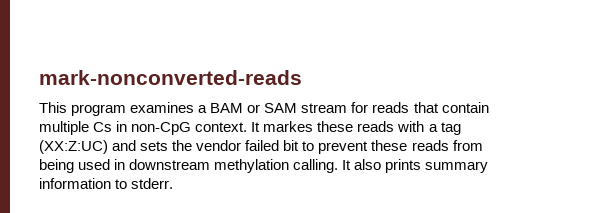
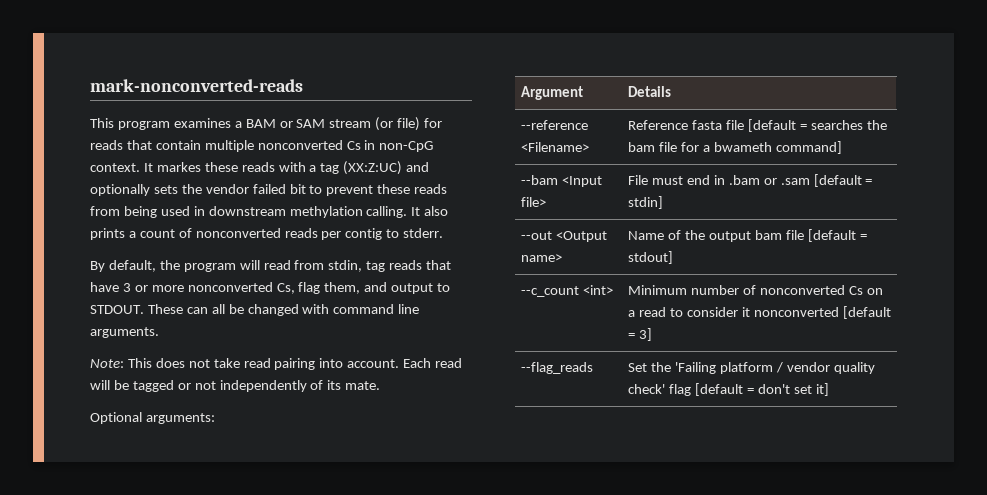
- This program examines a BAM or SAM stream for reads that contain multiple Cs in non-CpG context.
+ This program examines a BAM or SAM stream (or file) for reads that contain multiple nonconverted Cs in non-CpG context.
- It markes these reads with a tag (XX:Z:UC) and sets the vendor failed bit to prevent these reads from being used in downstream methylation calling.
+ It markes these reads with a tag (XX:Z:UC) and optionally sets the vendor failed bit to prevent these reads from being used in downstream methylation calling.
- It also prints summary information to stderr.
+ It also prints a count of nonconverted reads per contig to stderr.
+ By default, the program will read from stdin, tag reads that have 3 or more nonconverted Cs, flag them, and output to STDOUT. These can all be changed with command line arguments.
+ Note: This does not take read pairing into account. Each read will be tagged or not independently of its mate.
+ Optional arguments:
+ Argument | Details
+ --reference <Filename> | Reference fasta file [default = searches the bam file for a bwameth command]
+ --bam <Input file> | File must end in .bam or .sam [default = stdin]
+ --out <Output name> | Name of the output bam file [default = stdout]
+ --c_count <int> | Minimum number of nonconverted Cs on a read to consider it nonconverted [default = 3]
+ --flag_reads | Set the 'Failing platform / vendor quality check' flag [default = don't set it]

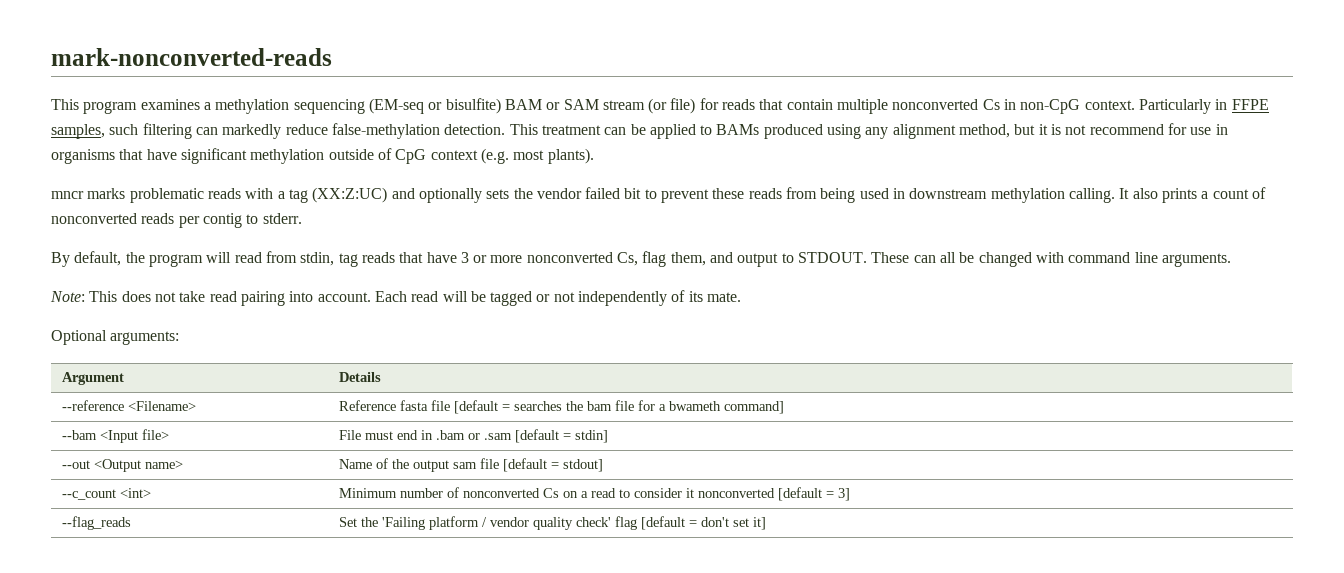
- This program examines a BAM or SAM stream (or file) for reads that contain multiple nonconverted Cs in non-CpG context.
+ This program examines a methylation sequencing (EM-seq or bisulfite) BAM or SAM stream (or file) for reads that contain multiple nonconverted Cs in non-CpG context.
- It markes these reads with a tag (XX:Z:UC) and optionally sets the vendor failed bit to prevent these reads from being used in downstream methylation calling.
+ Particularly in FFPE samples, such filtering can markedly reduce false-methylation detection. This treatment can be applied to BAMs produced using any alignment method, but it is not recommend for use in organisms that have significant methylation outside of CpG context (e.g. most plants).
+ mncr marks problematic reads with a tag (XX:Z:UC) and optionally sets the vendor failed bit to prevent these reads from being used in downstream methylation calling.
- --out <Output name> | Name of the output bam file [default = stdout]
+ --out <Output name> | Name of the output sam file [default = stdout]

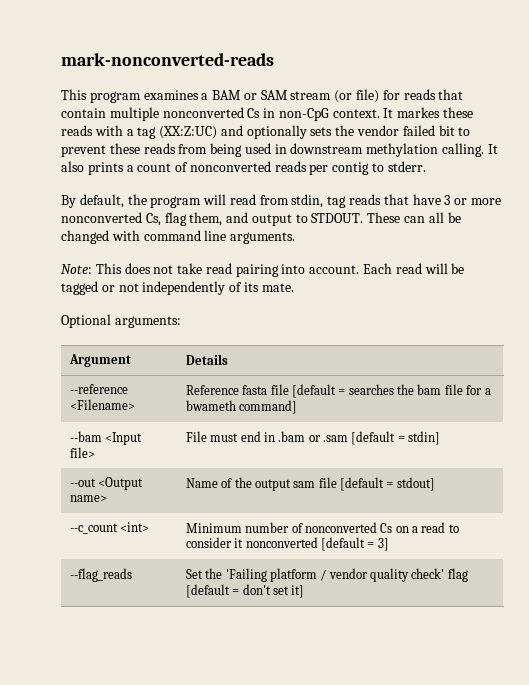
- This program examines a methylation sequencing (EM-seq or bisulfite) BAM or SAM stream (or file) for reads that contain multiple nonconverted Cs in non-CpG context.
+ This program examines a BAM or SAM stream (or file) for reads that contain multiple nonconverted Cs in non-CpG context.
- Particularly in FFPE samples, such filtering can markedly reduce false-methylation detection. This treatment can be applied to BAMs produced using any alignment method, but it is not recommend for use in organisms that have significant methylation outside of CpG context (e.g. most plants).
- mncr marks problematic reads with a tag (XX:Z:UC) and optionally sets the vendor failed bit to prevent these reads from being used in downstream methylation calling.
+ It markes these reads with a tag (XX:Z:UC) and optionally sets the vendor failed bit to prevent these reads from being used in downstream methylation calling.

